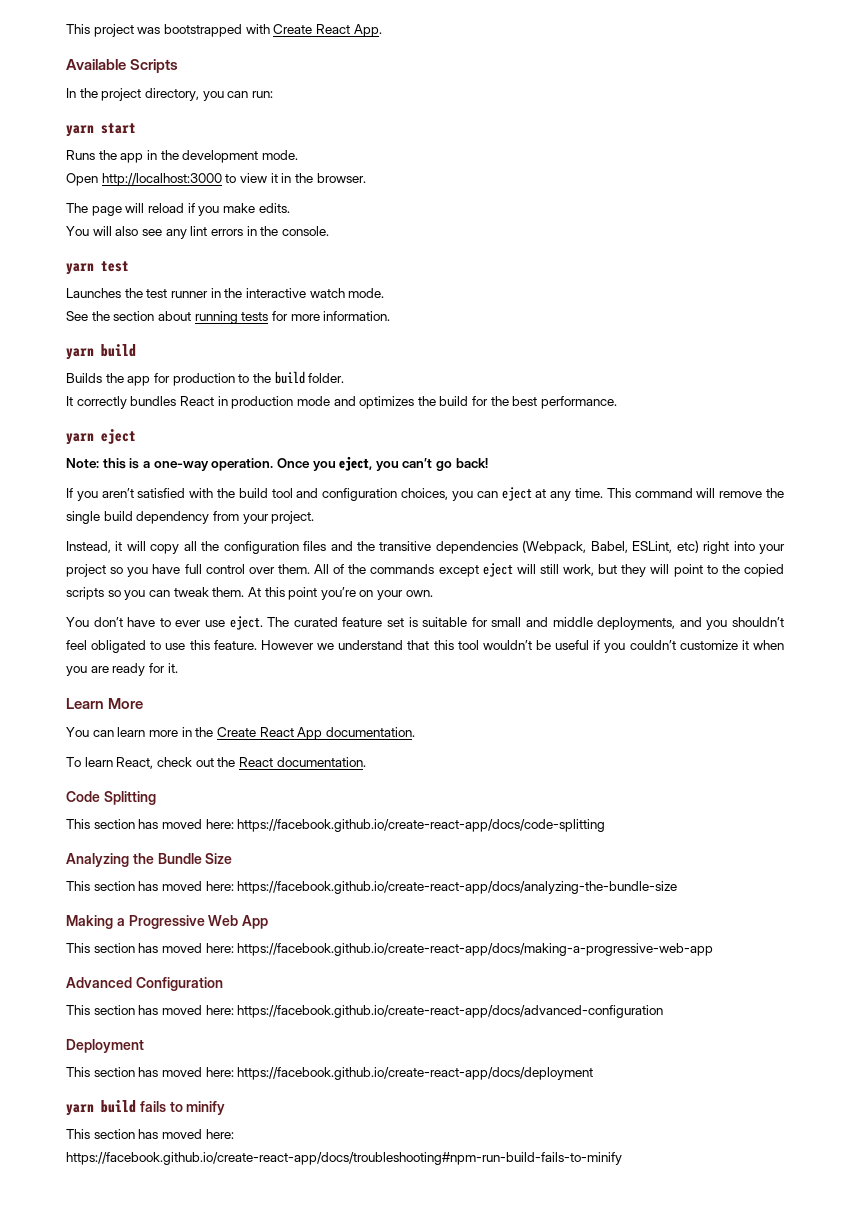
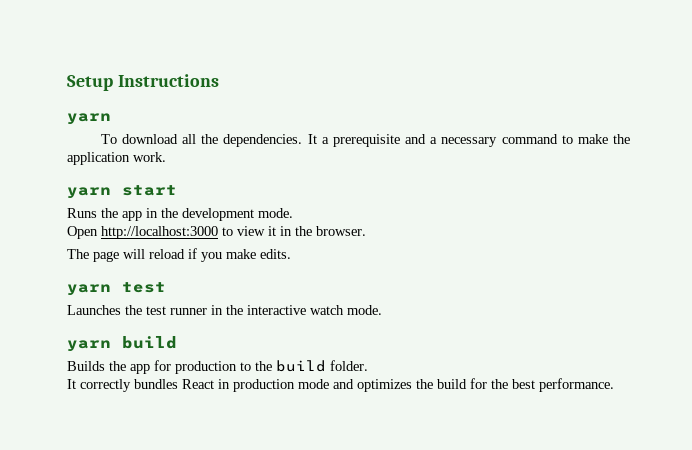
- This project was bootstrapped with Create React App.
- Available Scripts
- In the project directory, you can run:
+ Setup Instructions
+ yarn
+ To download all the dependencies. It a prerequisite and a necessary command to make the application work.
- You will also see any lint errors in the console.
- See the section about running tests for more information.
- yarn eject
- Note: this is a one-way operation. Once you eject, you can’t go back!
- If you aren’t satisfied with the build tool and configuration choices, you can eject at any time. This command will remove the single build dependency from your project.
- Instead, it will copy all the configuration files and the transitive dependencies (Webpack, Babel, ESLint, etc) right into your project so you have full control over them. All of the commands except eject will still work, but they will point to the copied scripts so you can tweak them. At this point you’re on your own.
- You don’t have to ever use eject. The curated feature set is suitable for small and middle deployments, and you shouldn’t feel obligated to use this feature. However we understand that this tool wouldn’t be useful if you couldn’t customize it when you are ready for it.
- Learn More
- You can learn more in the Create React App documentation.
- To learn React, check out the React documentation.
- Code Splitting
- This section has moved here: https://facebook.github.io/create-react-app/docs/code-splitting
- Analyzing the Bundle Size
- This section has moved here: https://facebook.github.io/create-react-app/docs/analyzing-the-bundle-size
- Making a Progressive Web App
- This section has moved here: https://facebook.github.io/create-react-app/docs/making-a-progressive-web-app
- Advanced Configuration
- This section has moved here: https://facebook.github.io/create-react-app/docs/advanced-configuration
- Deployment
- This section has moved here: https://facebook.github.io/create-react-app/docs/deployment
- yarn build fails to minify
- This section has moved here: https://facebook.github.io/create-react-app/docs/troubleshooting#npm-run-build-fails-to-minify

